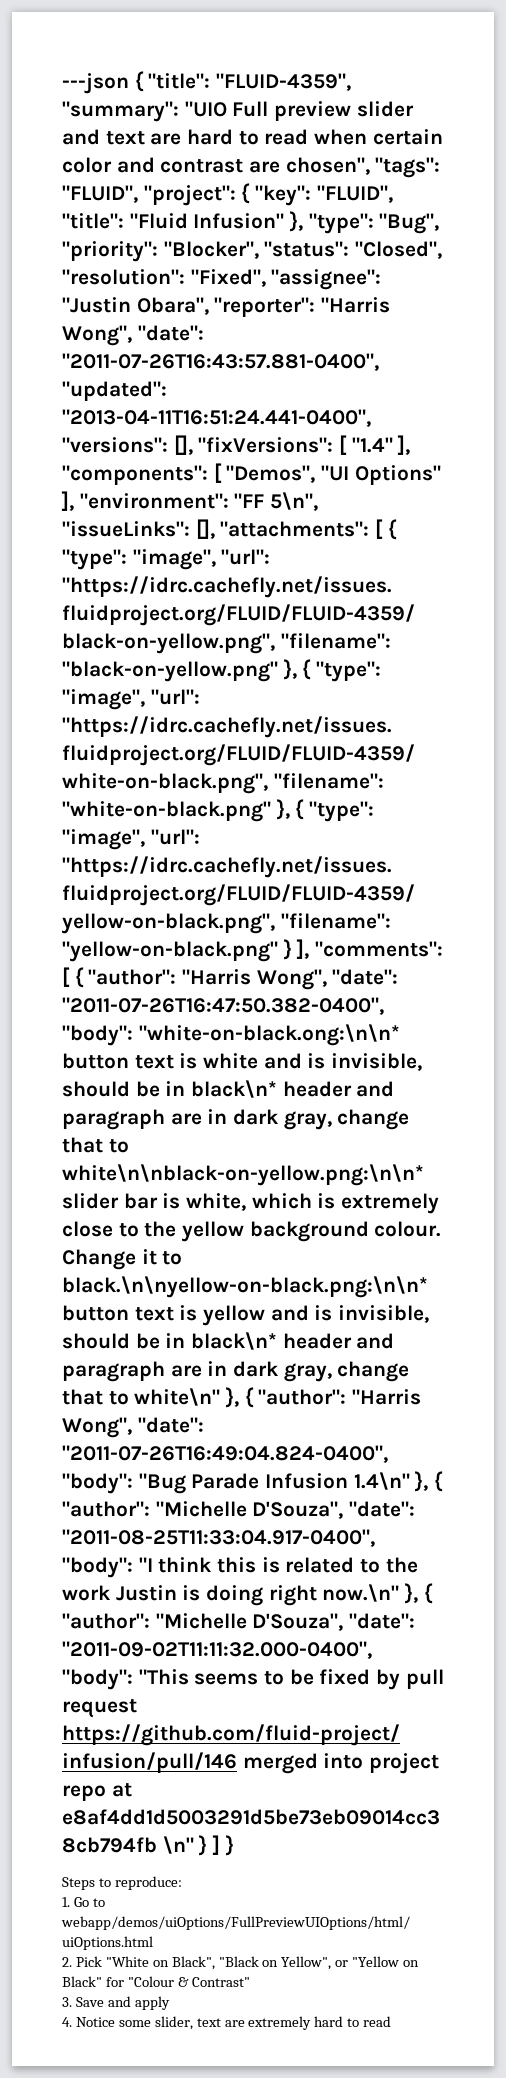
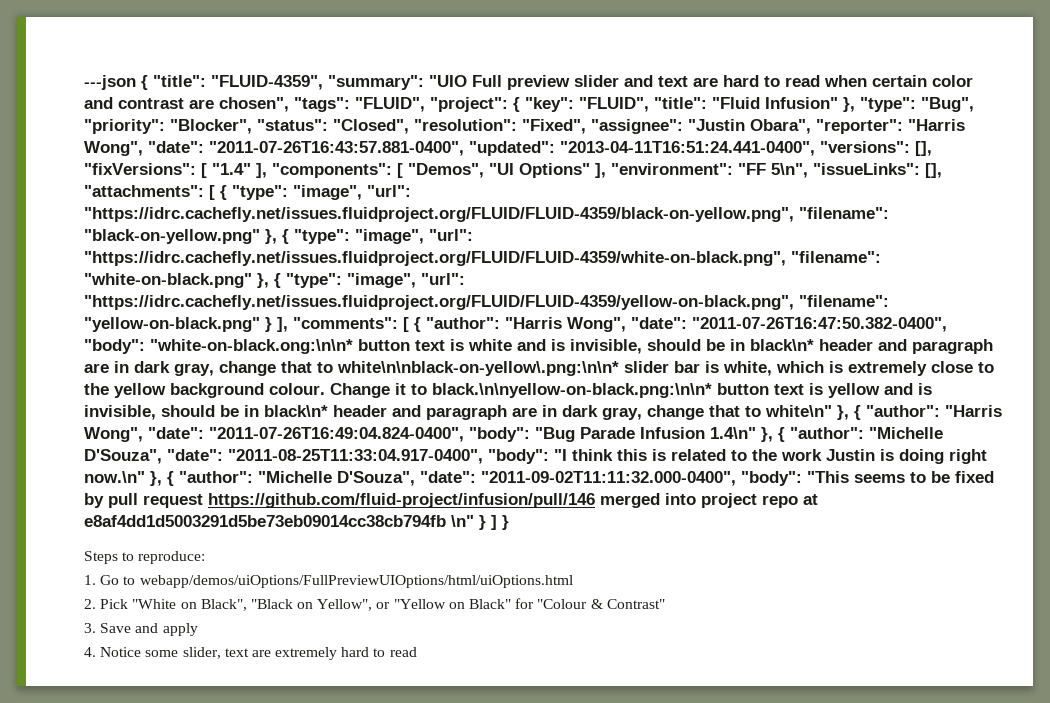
- "white-on-black.ong:\n\n* button text is white and is invisible, should be in black\n* header and paragraph are in dark gray, change that to white\n\nblack-on-yellow.png:\n\n* slider bar is white, which is extremely close to the yellow background colour.
+ "white-on-black.ong:\n\n* button text is white and is invisible, should be in black\n* header and paragraph are in dark gray, change that to white\n\nblack-on-yellow\.png:\n\n* slider bar is white, which is extremely close to the yellow background colour.

